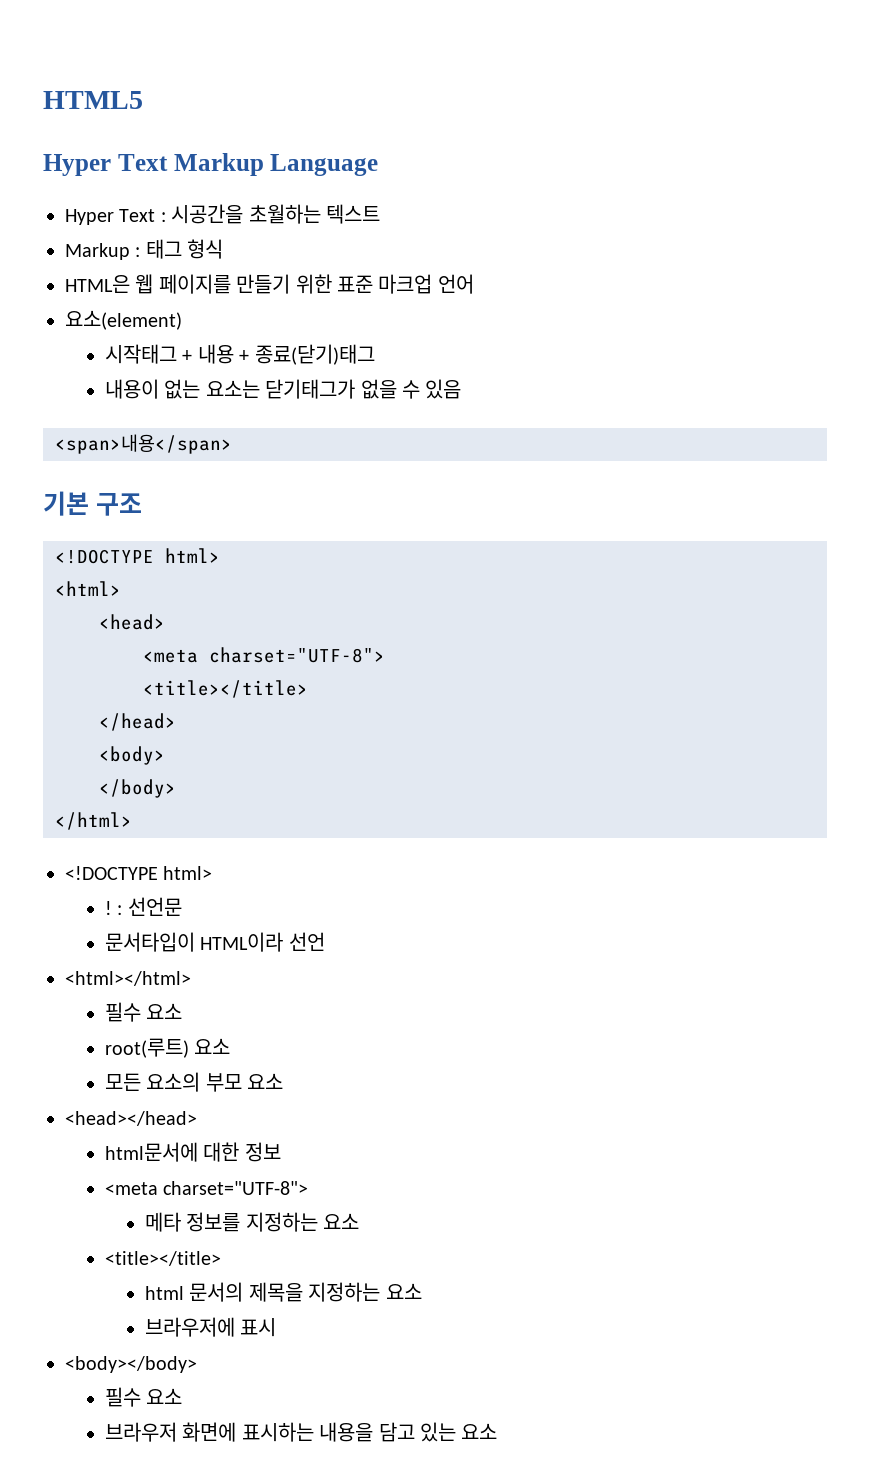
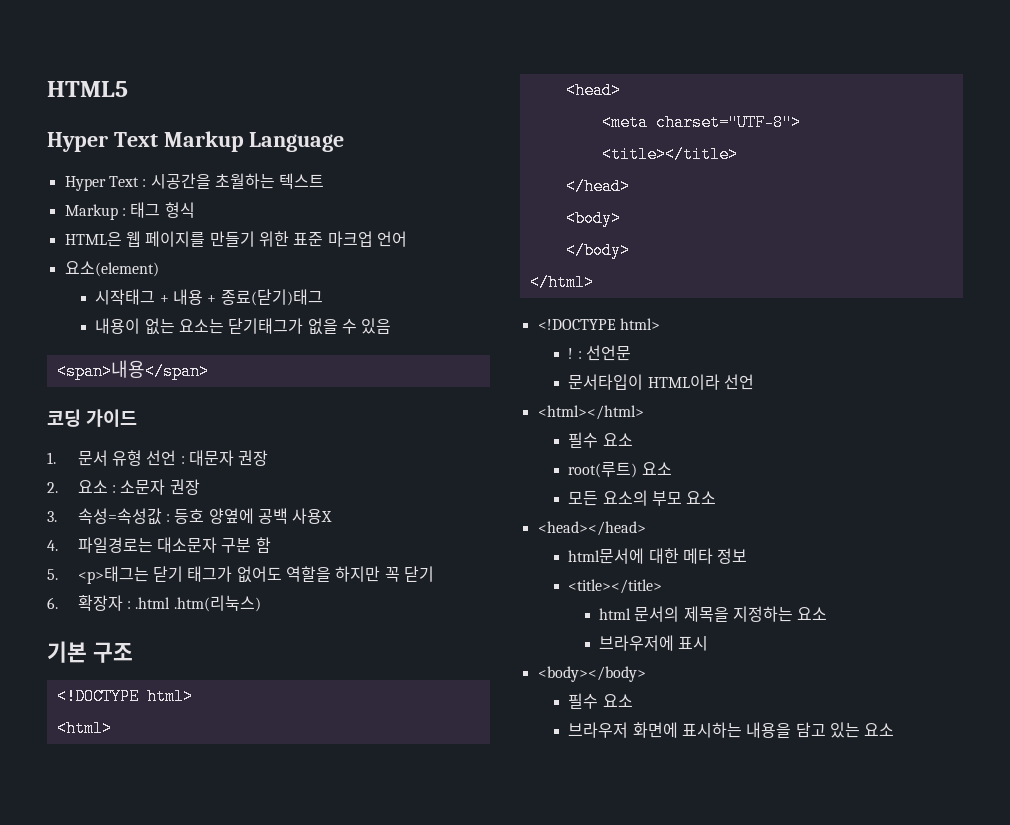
+ 코딩 가이드
+ 1. 문서 유형 선언 : 대문자 권장
+ 2. 요소 : 소문자 권장
+ 3. 속성=속성값 : 등호 양옆에 공백 사용X
+ 4. 파일경로는 대소문자 구분 함
+ 5. <p>태그는 닫기 태그가 없어도 역할을 하지만 꼭 닫기
+ 6. 확장자 : .html .htm(리눅스)
- html문서에 대한 정보
- <meta charset="UTF-8">
- 메타 정보를 지정하는 요소
+ html문서에 대한 메타 정보

